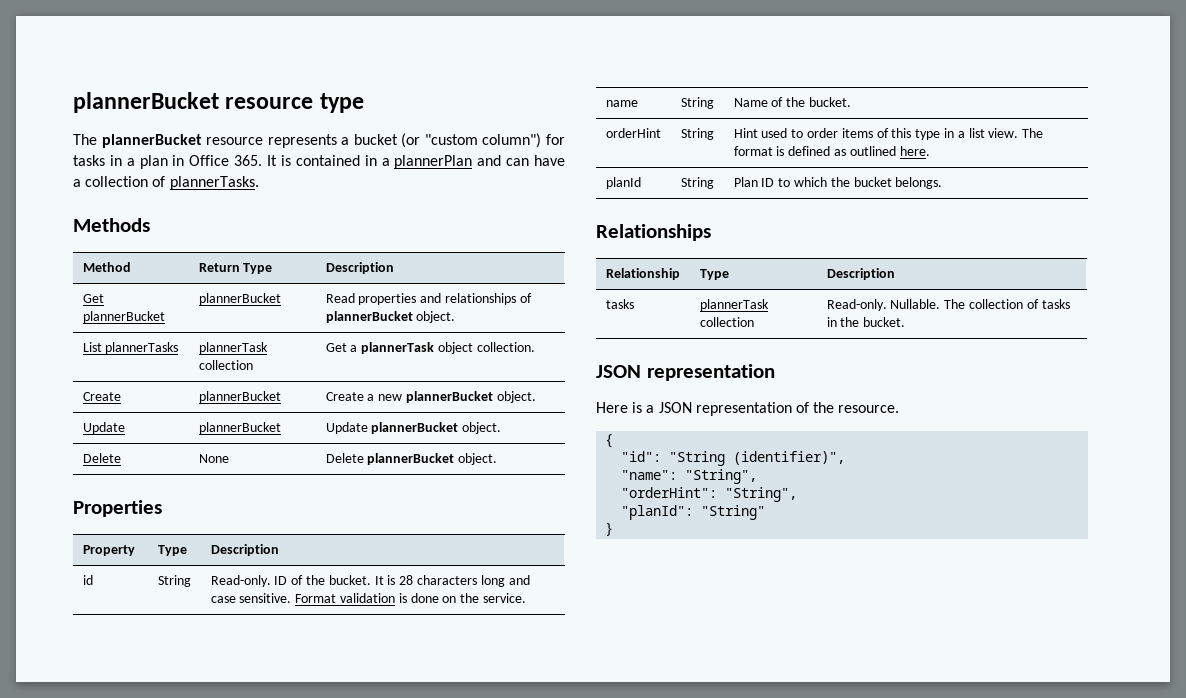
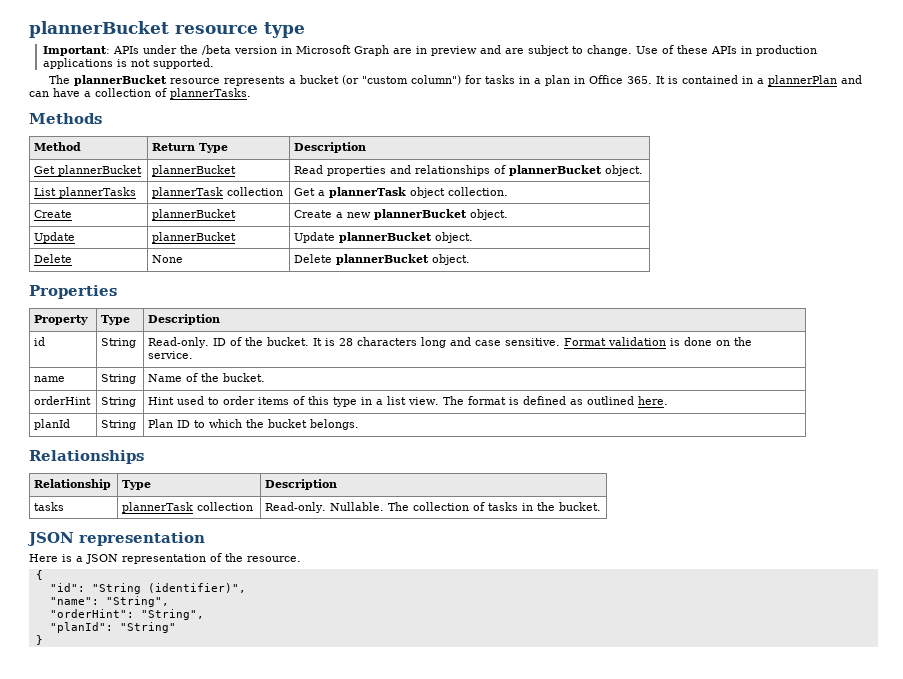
+ Important: APIs under the /beta version in Microsoft Graph are in preview and are subject to change. Use of these APIs in production applications is not supported.

